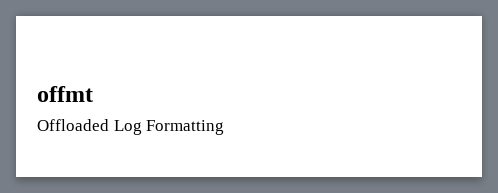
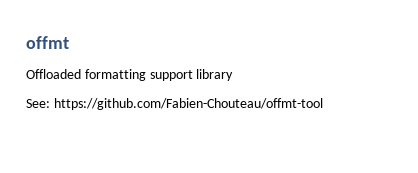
- Offloaded Log Formatting
+ Offloaded formatting support library
+ See: https://github.com/Fabien-Chouteau/offmt-tool

